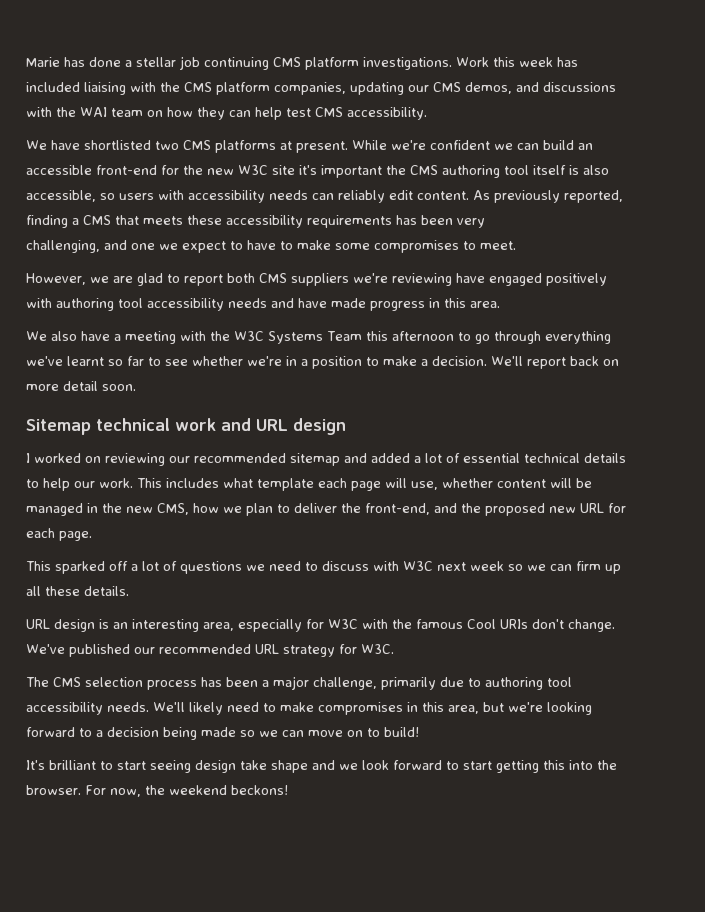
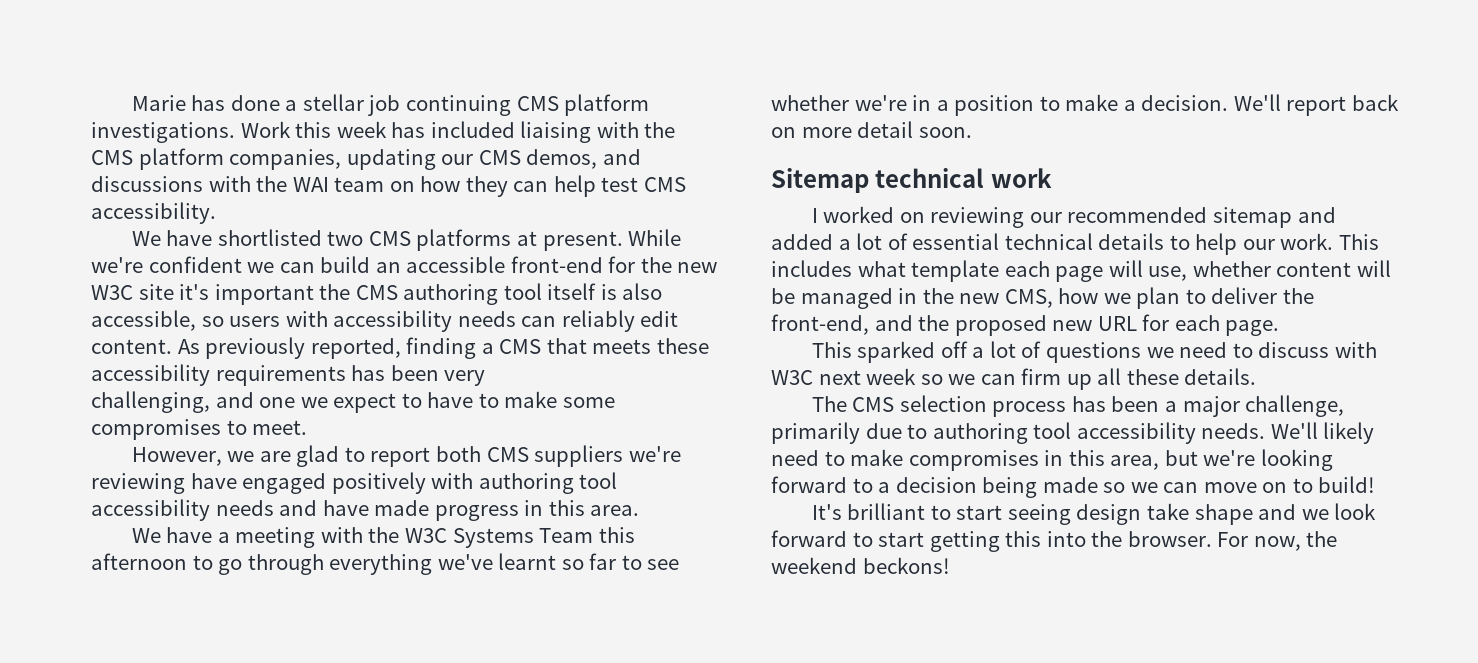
- We also have a meeting with the W3C Systems Team this afternoon to go through everything we've learnt so far to see whether we're in a position to make a decision.
+ We have a meeting with the W3C Systems Team this afternoon to go through everything we've learnt so far to see whether we're in a position to make a decision.
- Sitemap technical work and URL design
+ Sitemap technical work
- URL design is an interesting area, especially for W3C with the famous Cool URIs don't change. We've published our recommended URL strategy for W3C.

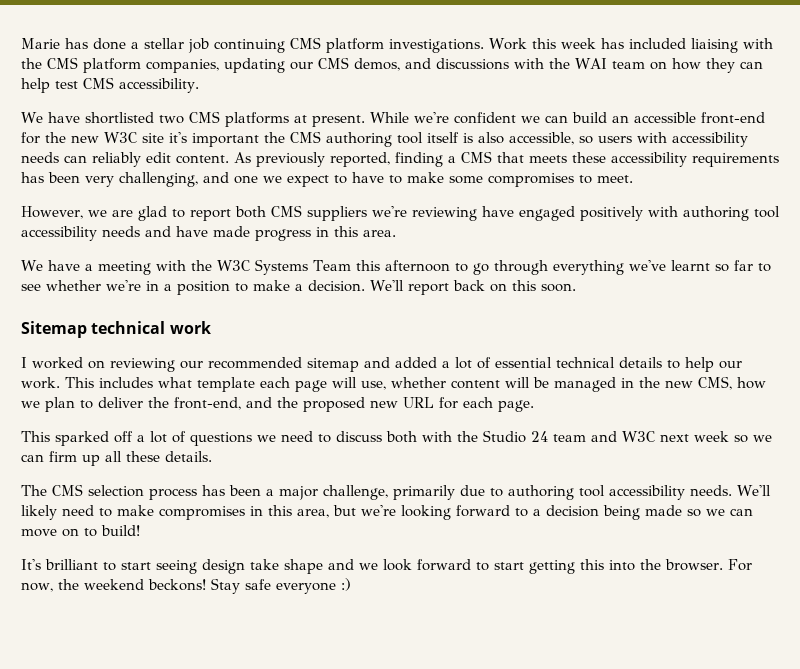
- As previously reported, finding a CMS that meets these accessibility requirements has been very
- challenging, and one we expect to have to make some compromises to meet.
+ As previously reported, finding a CMS that meets these accessibility requirements has been very challenging, and one we expect to have to make some compromises to meet.
- We'll report back on more detail soon.
+ We'll report back on this soon.
- This sparked off a lot of questions we need to discuss with W3C next week so we can firm up all these details.
+ This sparked off a lot of questions we need to discuss both with the Studio 24 team and W3C next week so we can firm up all these details.
+ Stay safe everyone :)

